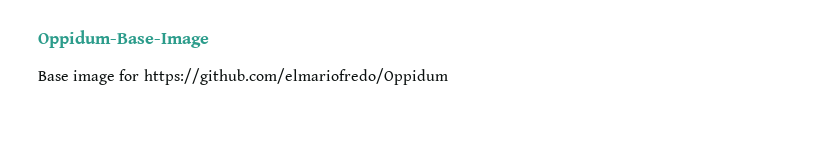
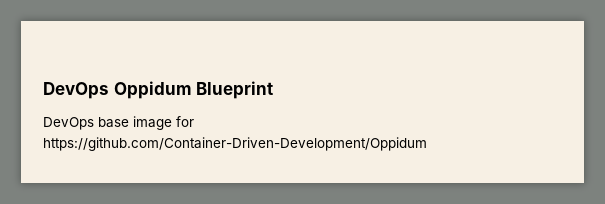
- Oppidum-Base-Image
- Base image for https://github.com/elmariofredo/Oppidum
+ DevOps Oppidum Blueprint
+ DevOps base image for https://github.com/Container-Driven-Development/Oppidum

